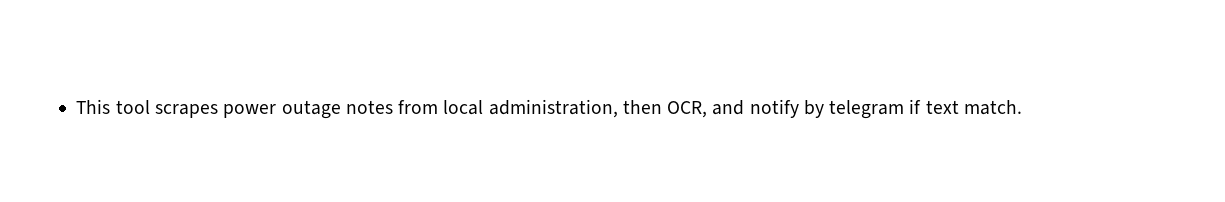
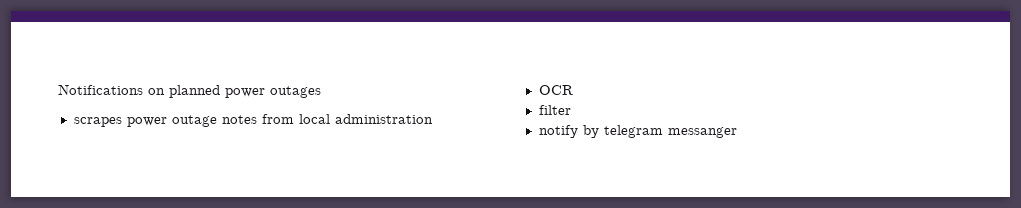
- This tool scrapes power outage notes from local administration, then OCR, and notify by telegram if text match.
+ Notifications on planned power outages
+ scrapes power outage notes from local administration
+ OCR
+ filter
+ notify by telegram messanger

